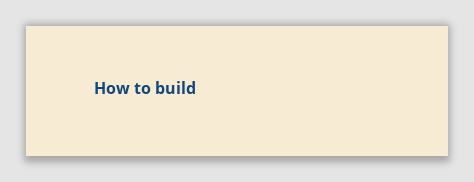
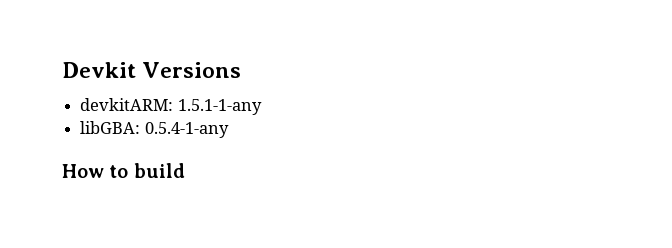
+ Devkit Versions
+ devkitARM: 1.5.1-1-any
+ libGBA: 0.5.4-1-any

